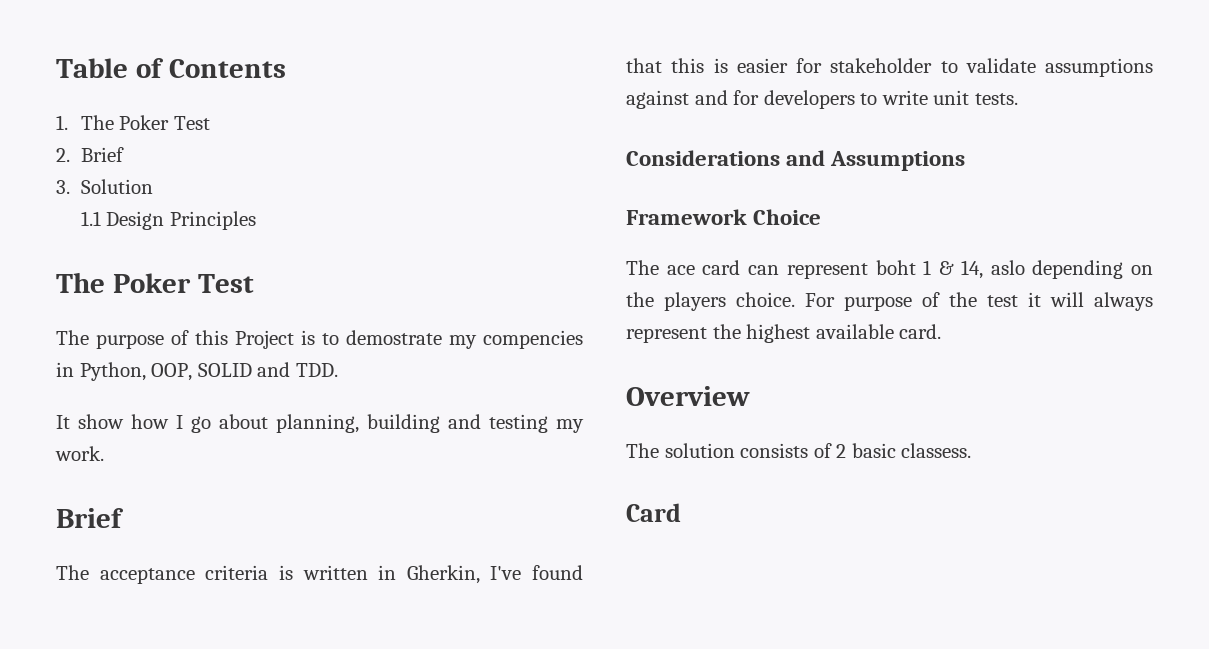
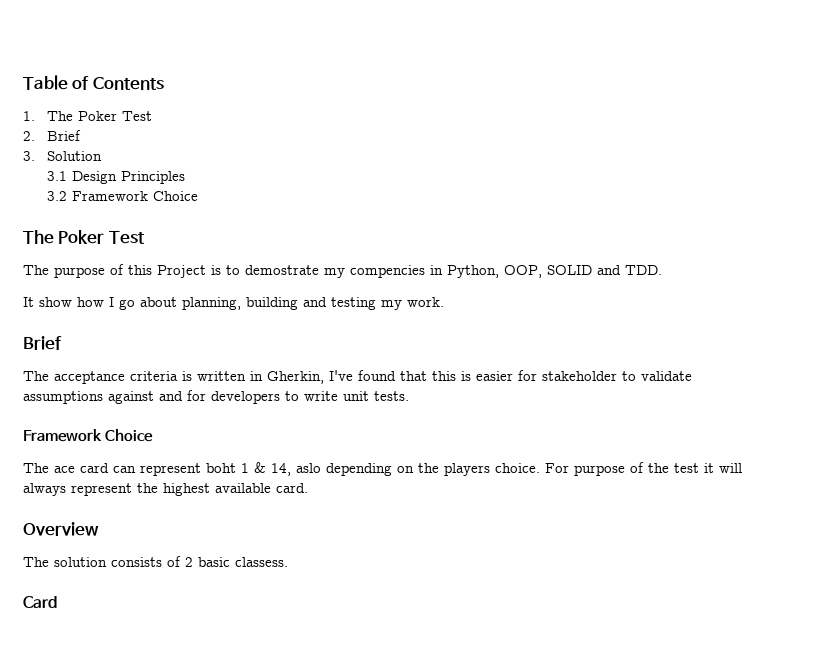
- 1.1 Design Principles
+ 3.1 Design Principles
+ 3.2 Framework Choice
- Considerations and Assumptions

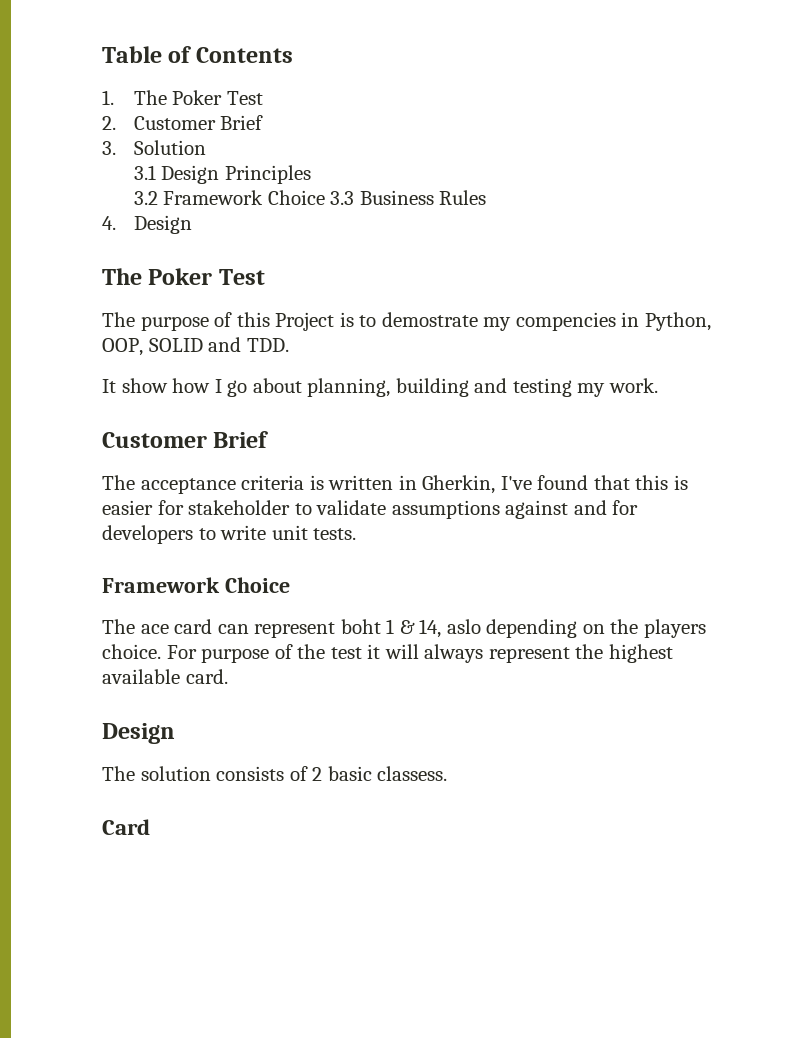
- 2. Brief
+ 2. Customer Brief
- 3.2 Framework Choice
+ 3.2 Framework Choice 3.3 Business Rules
+ 4. Design
  It show how I go about planning, building and testing my work.
- Brief
+ Customer Brief
  For purpose of the test it will always represent the highest available card.
- Overview
+ Design

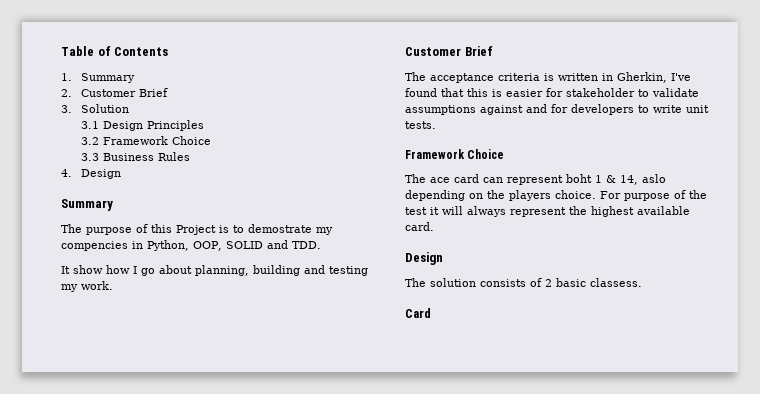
- 1. The Poker Test
+ 1. Summary
- 3.2 Framework Choice 3.3 Business Rules
+ 3.2 Framework Choice
+ 3.3 Business Rules
  4. Design
- The Poker Test
+ Summary

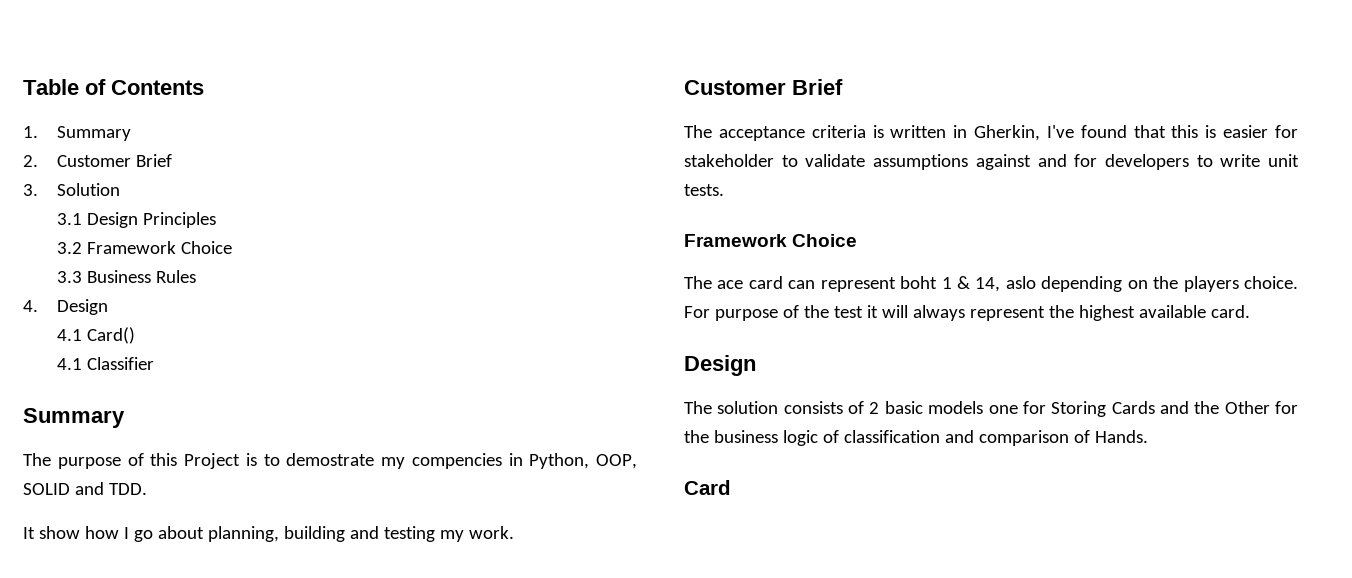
+ 4.1 Card()
+ 4.1 Classifier
- The solution consists of 2 basic classess.
+ The solution consists of 2 basic models one for Storing Cards and the Other for the business logic of classification and comparison of Hands.

